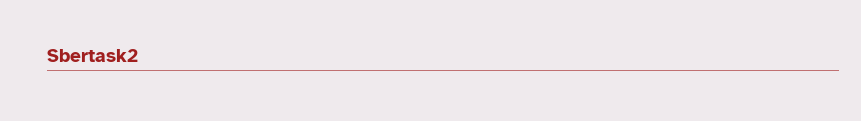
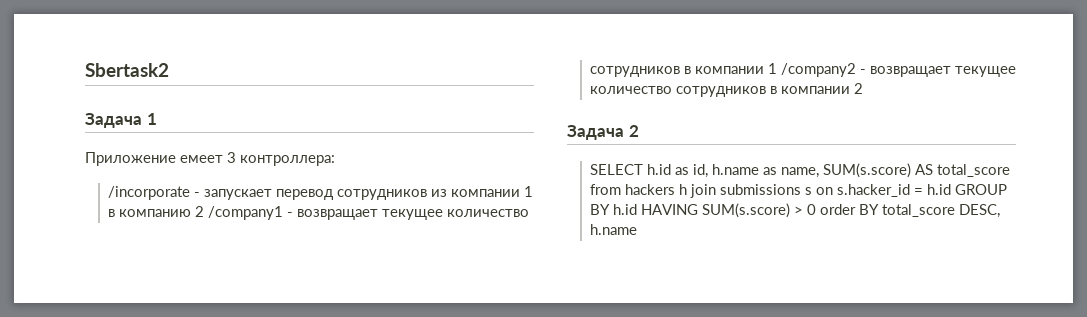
+ Задача 1
+ Приложение емеет 3 контроллера:
+ /incorporate - запускает перевод сотрудников из компании 1 в компанию 2 /company1 - возвращает текущее количество сотрудников в компании 1 /company2 - возвращает текущее количество сотрудников в компании 2
+ Задача 2
+ SELECT h.id as id, h.name as name, SUM(s.score) AS total_score from hackers h join submissions s on s.hacker_id = h.id GROUP BY h.id HAVING SUM(s.score) > 0 order BY total_score DESC, h.name

